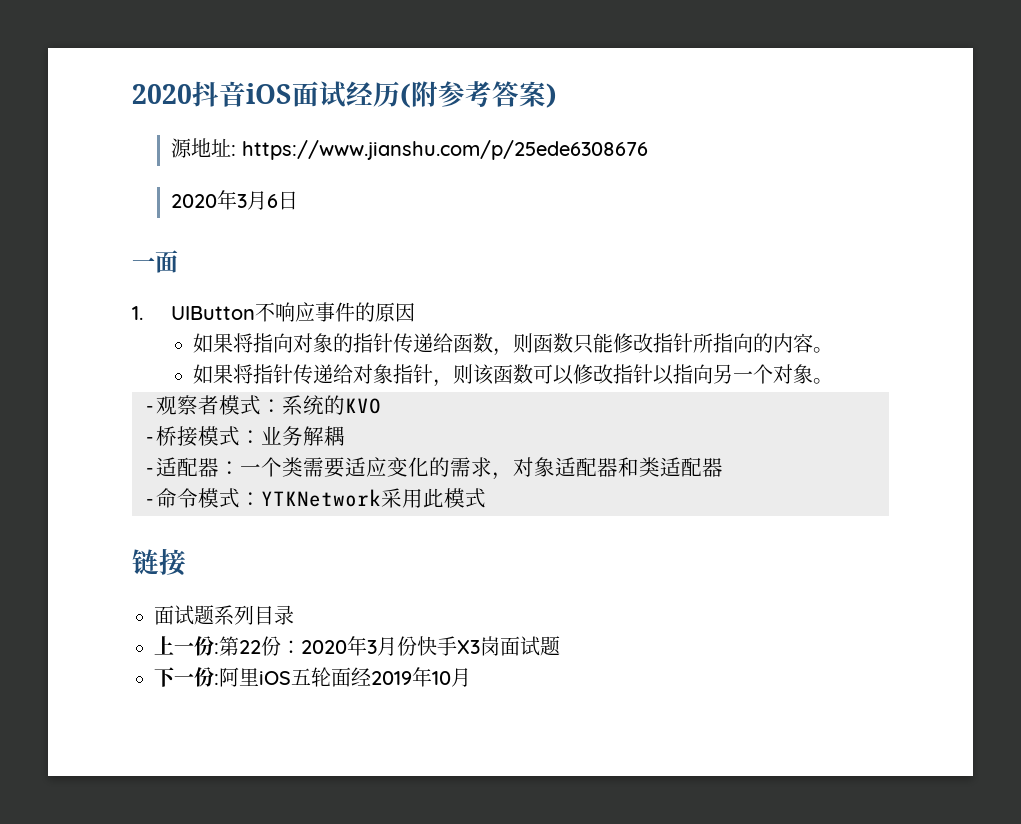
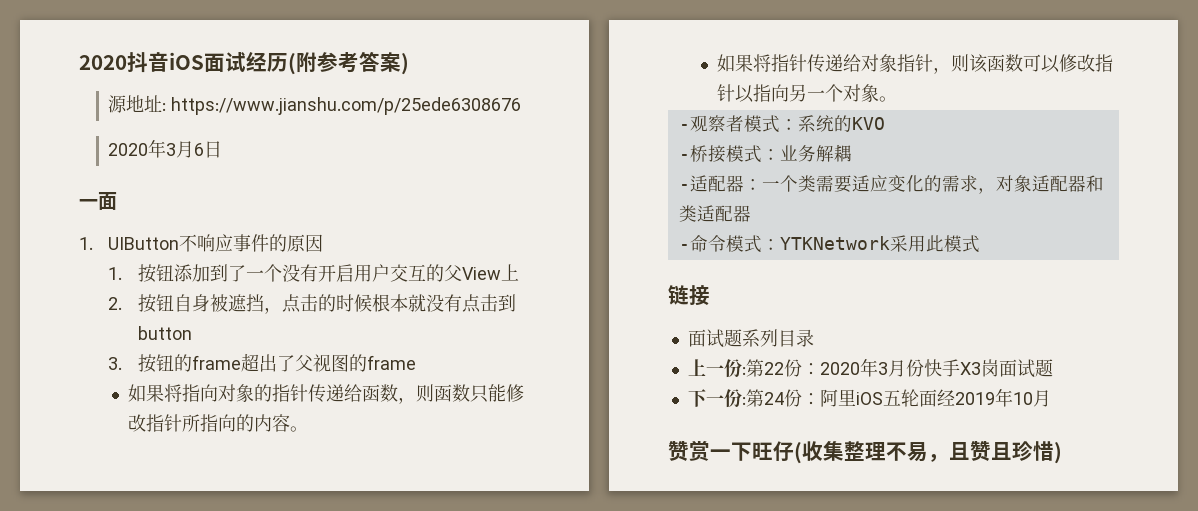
+ 1.按钮添加到了一个没有开启用户交互的父View上
+ 2.按钮自身被遮挡，点击的时候根本就没有点击到button
+ 3.按钮的frame超出了父视图的frame
- 下一份:阿里iOS五轮面经2019年10月
+ 下一份:第24份：阿里iOS五轮面经2019年10月
+ 赞赏一下旺仔(收集整理不易，且赞且珍惜)

